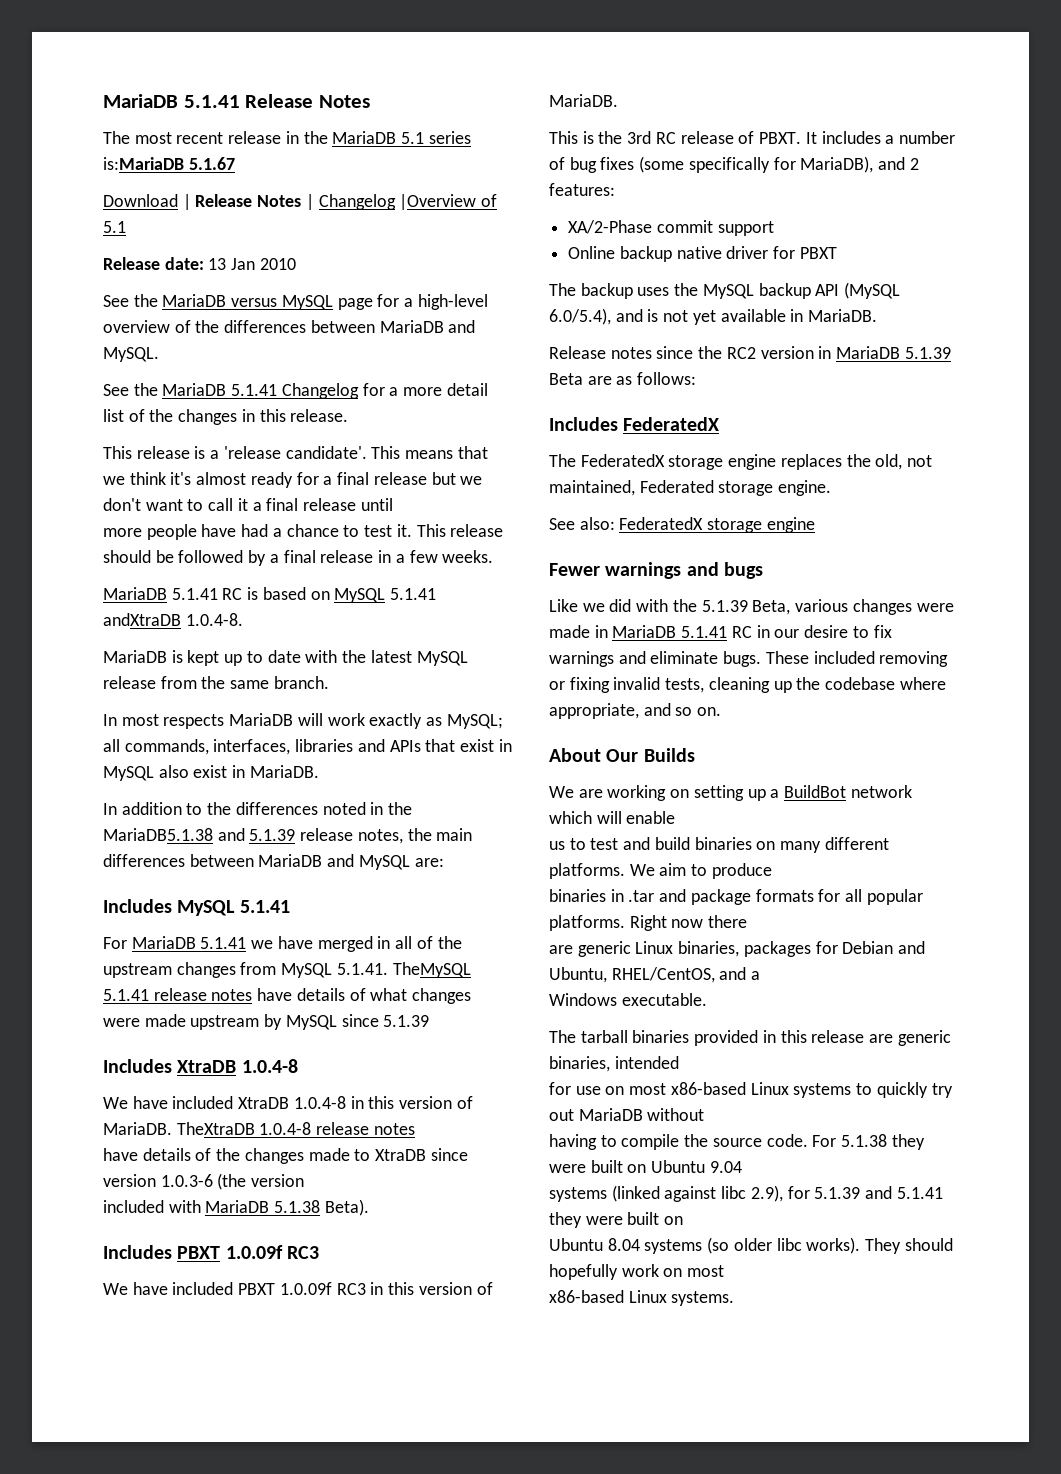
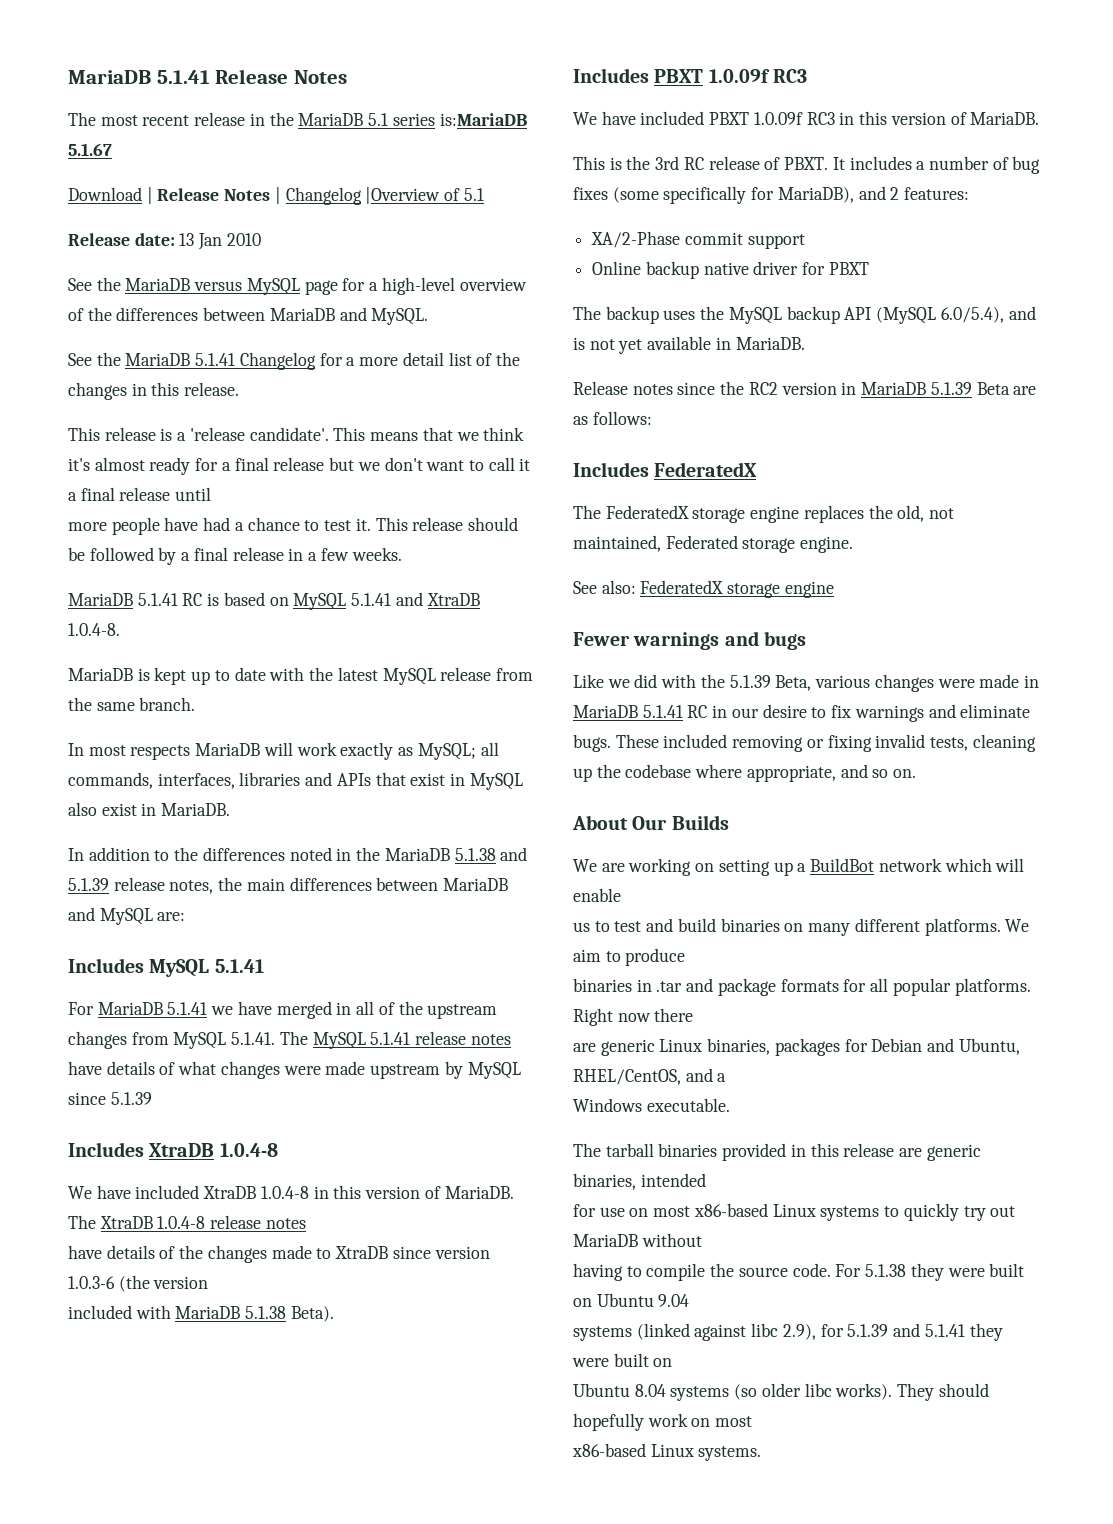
- MariaDB 5.1.41 RC is based on MySQL 5.1.41 andXtraDB 1.0.4-8.
+ MariaDB 5.1.41 RC is based on MySQL 5.1.41 and XtraDB 1.0.4-8.
- In addition to the differences noted in the MariaDB5.1.38 and 5.1.39 release notes, the main differences between MariaDB and MySQL are:
+ In addition to the differences noted in the MariaDB 5.1.38 and 5.1.39 release notes, the main differences between MariaDB and MySQL are:
- For MariaDB 5.1.41 we have merged in all of the upstream changes from MySQL 5.1.41. TheMySQL 5.1.41 release notes have details of what changes were made upstream by MySQL since 5.1.39
+ For MariaDB 5.1.41 we have merged in all of the upstream changes from MySQL 5.1.41. The MySQL 5.1.41 release notes have details of what changes were made upstream by MySQL since 5.1.39
- TheXtraDB 1.0.4-8 release notes
+ The XtraDB 1.0.4-8 release notes

